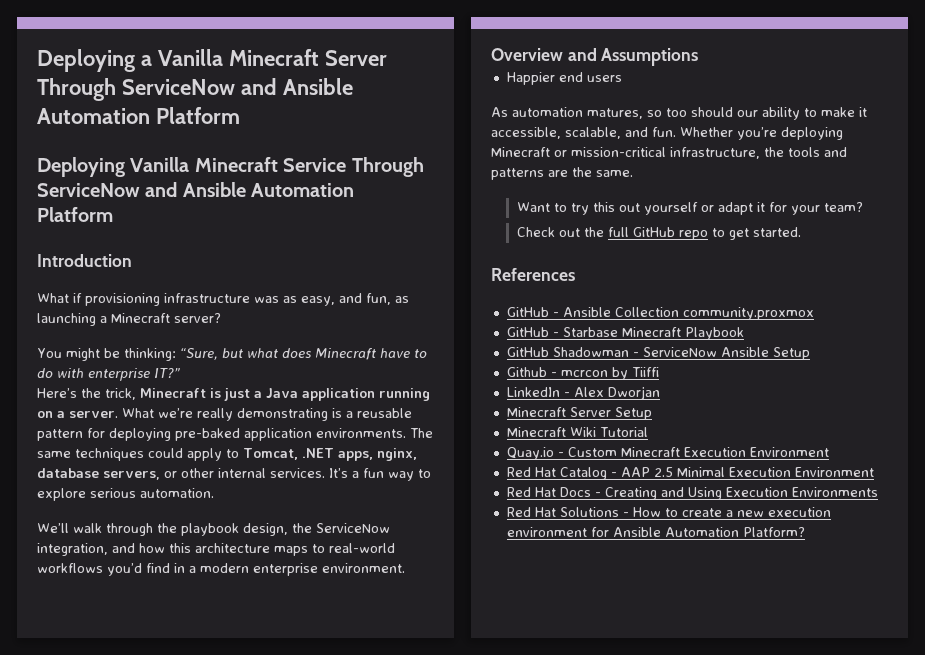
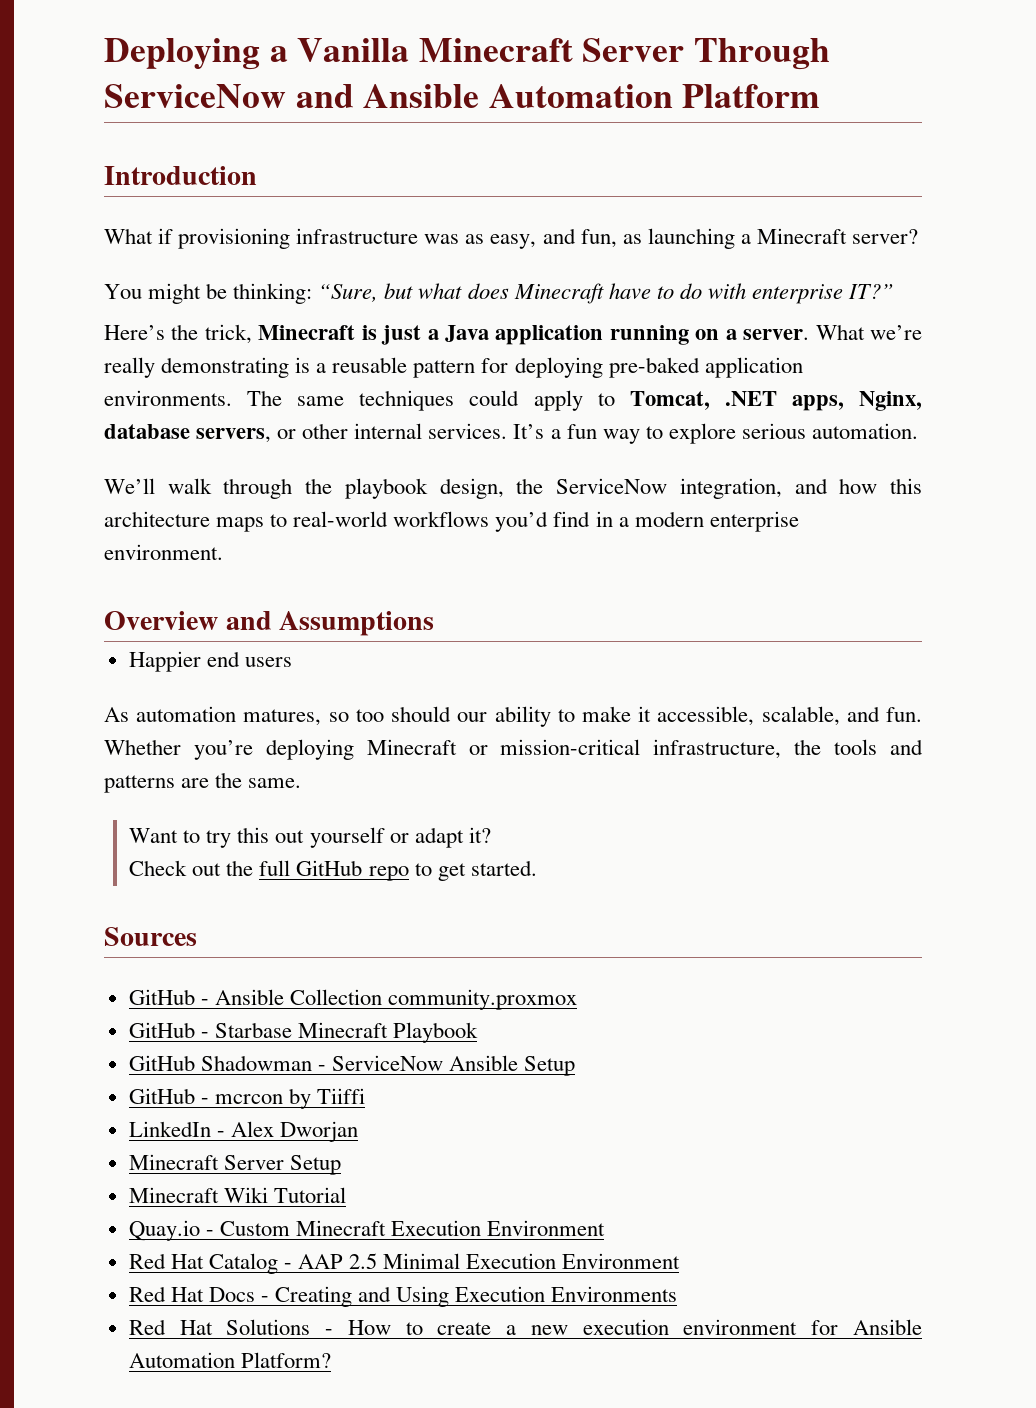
- Deploying Vanilla Minecraft Service Through ServiceNow and Ansible Automation Platform
- The same techniques could apply to Tomcat, .NET apps, nginx, database servers, or other internal services.
+ The same techniques could apply to Tomcat, .NET apps, Nginx, database servers, or other internal services.
- Want to try this out yourself or adapt it for your team?
+ Want to try this out yourself or adapt it?
- References
+ Sources
- Github - mcrcon by Tiiffi
+ GitHub - mcrcon by Tiiffi

